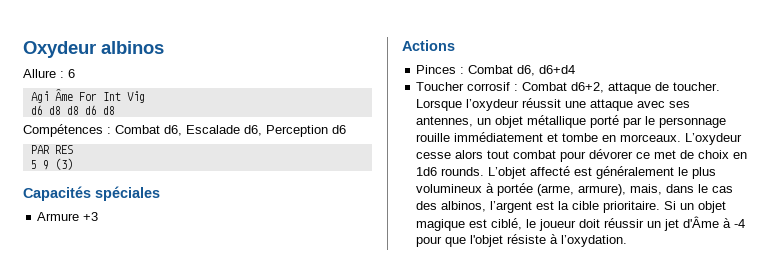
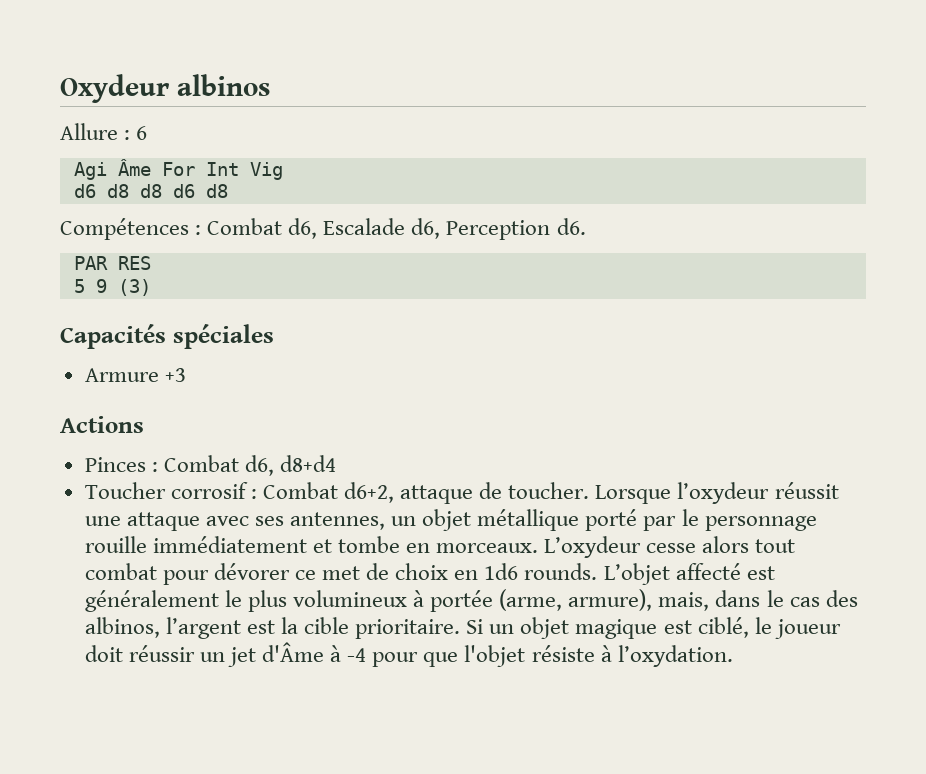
- Compétences : Combat d6, Escalade d6, Perception d6
+ Compétences : Combat d6, Escalade d6, Perception d6.
- Pinces : Combat d6, d6+d4
+ Pinces : Combat d6, d8+d4

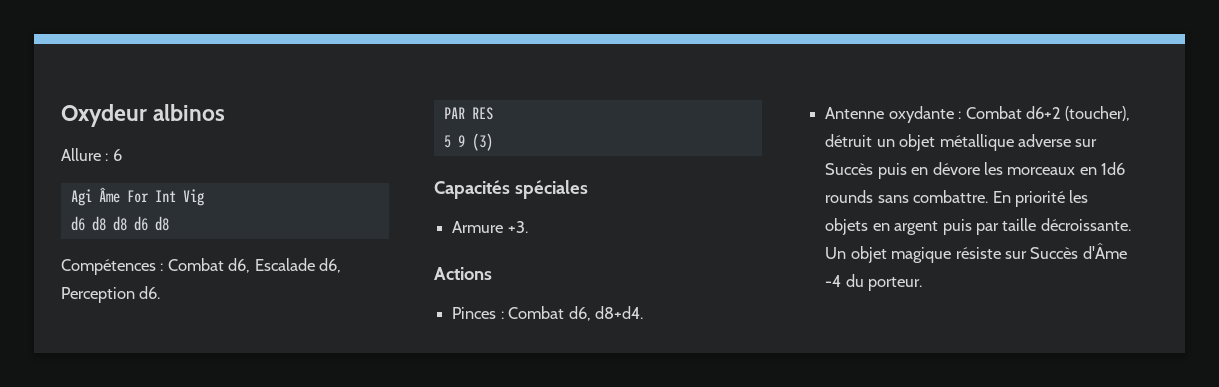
- Armure +3
+ Armure +3.
- Pinces : Combat d6, d8+d4
- Toucher corrosif : Combat d6+2, attaque de toucher. Lorsque l’oxydeur réussit une attaque avec ses antennes, un objet métallique porté par le personnage rouille immédiatement et tombe en morceaux. L’oxydeur cesse alors tout combat pour dévorer ce met de choix en 1d6 rounds. L’objet affecté est généralement le plus volumineux à portée (arme, armure), mais, dans le cas des albinos, l’argent est la cible prioritaire. Si un objet magique est ciblé, le joueur doit réussir un jet d'Âme à -4 pour que l'objet résiste à l’oxydation.
+ Pinces : Combat d6, d8+d4.
+ Antenne oxydante : Combat d6+2 (toucher), détruit un objet métallique adverse sur Succès puis en dévore les morceaux en 1d6 rounds sans combattre. En priorité les objets en argent puis par taille décroissante. Un objet magique résiste sur Succès d'Âme -4 du porteur.

